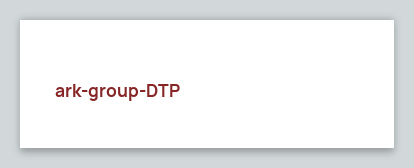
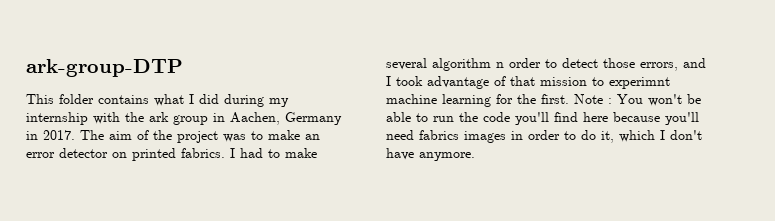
+ This folder contains what I did during my internship with the ark group in Aachen, Germany in 2017. The aim of the project was to make an error detector on printed fabrics. I had to make several algorithm n order to detect those errors, and I took advantage of that mission to experimnt machine learning for the first. Note : You won't be able to run the code you'll find here because you'll need fabrics images in order to do it, which I don't have anymore.

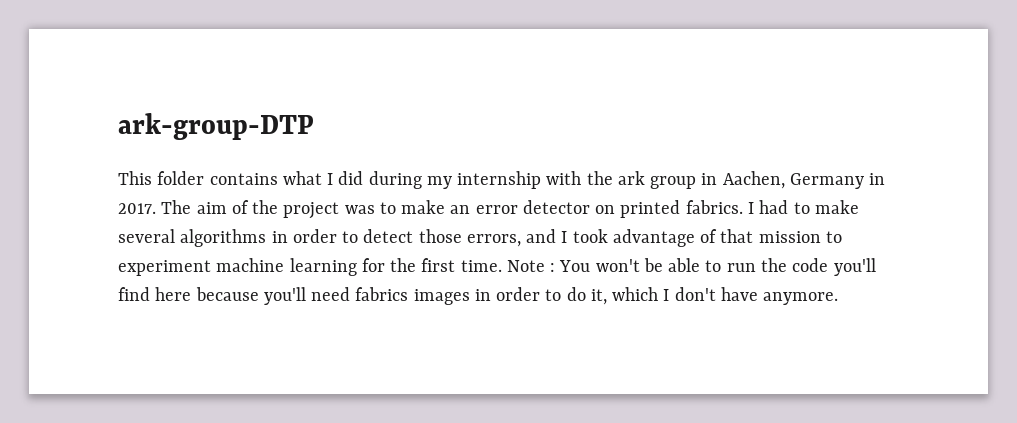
- I had to make several algorithm n order to detect those errors, and I took advantage of that mission to experimnt machine learning for the first.
+ I had to make several algorithms in order to detect those errors, and I took advantage of that mission to experiment machine learning for the first time.

